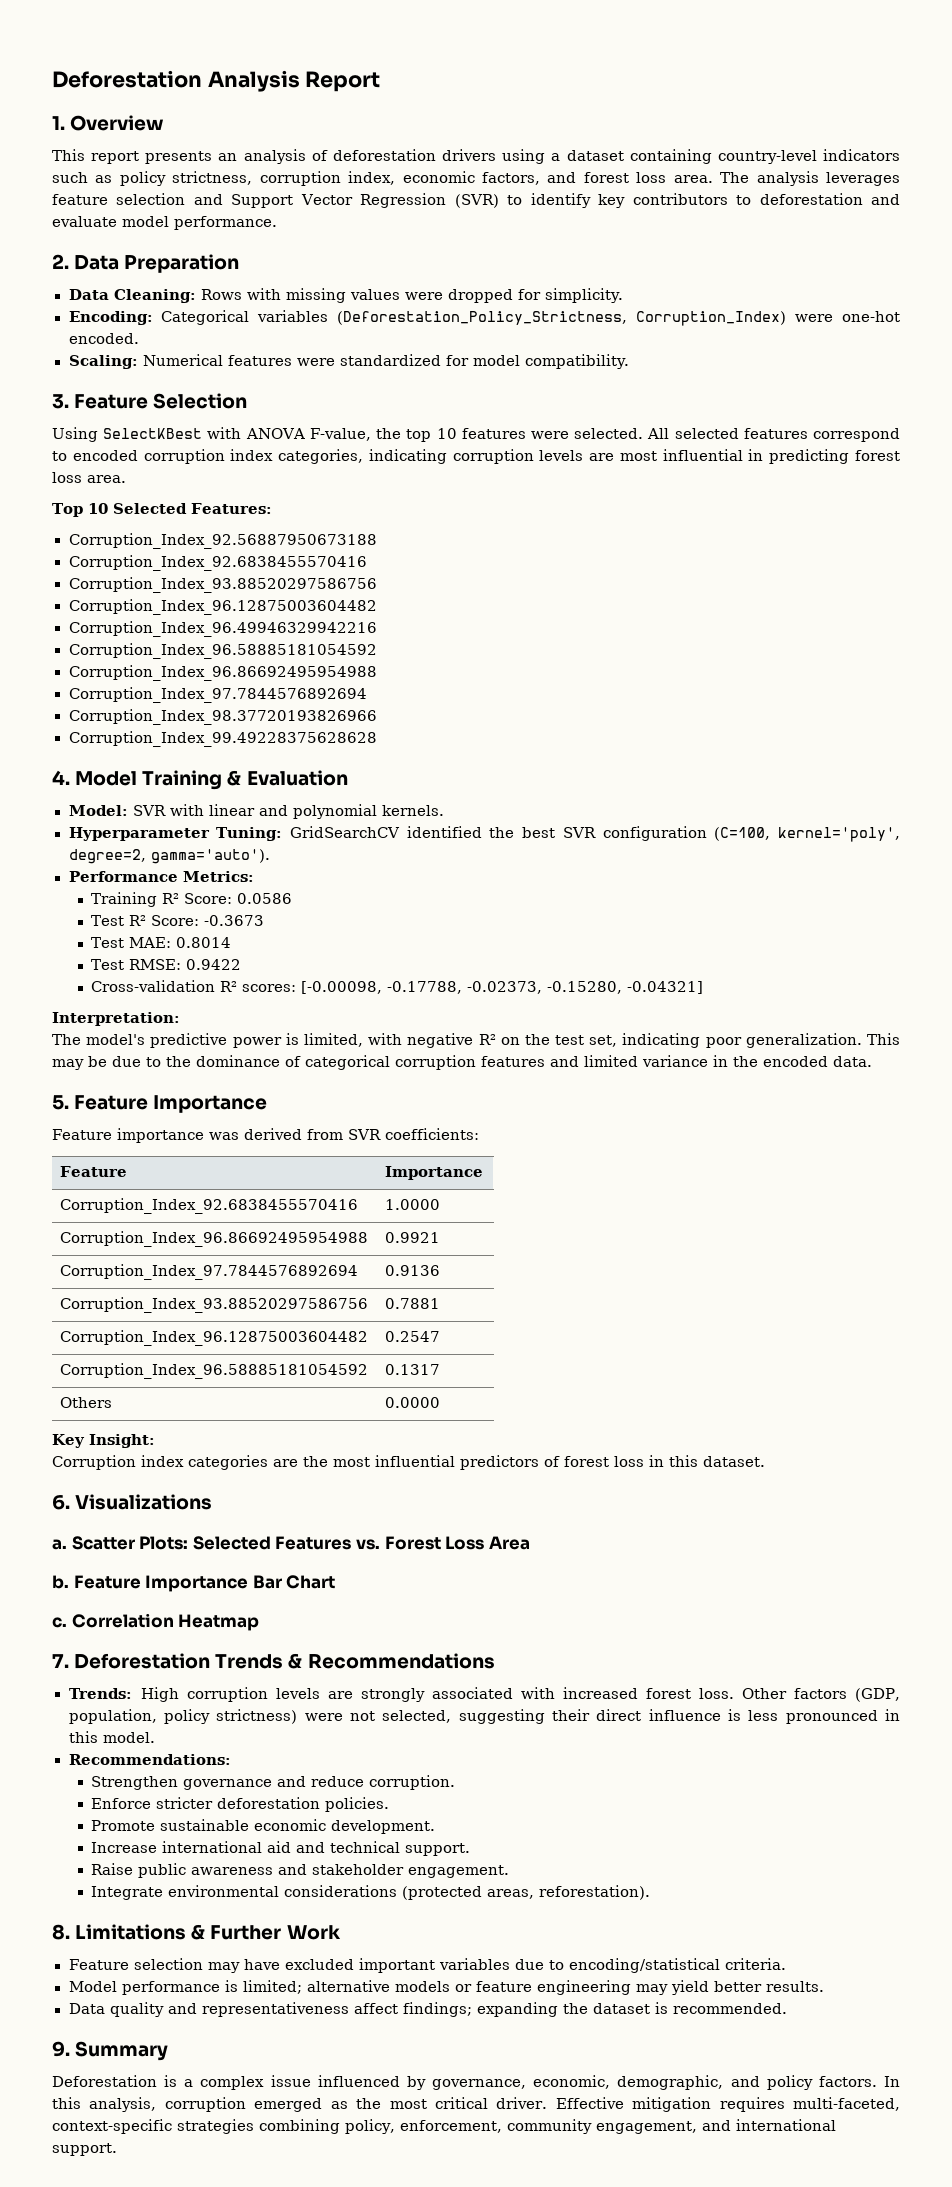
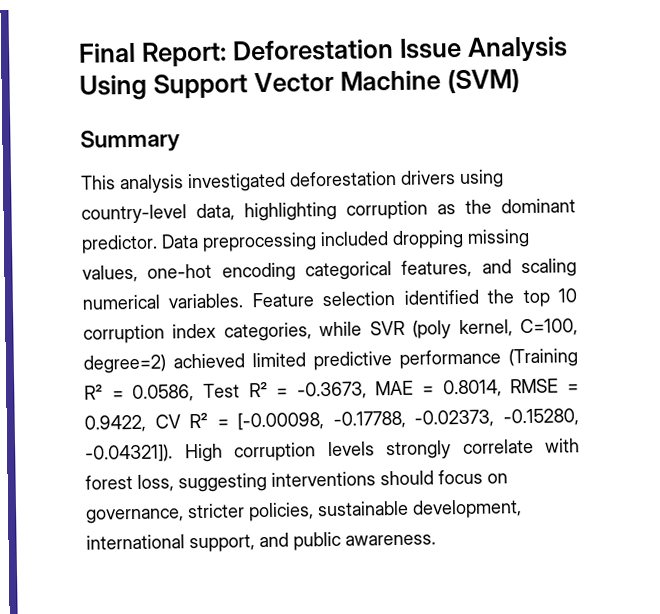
- Deforestation Analysis Report
- 1. Overview
- This report presents an analysis of deforestation drivers using a dataset containing country-level indicators such as policy strictness, corruption index, economic factors, and forest loss area. The analysis leverages feature selection and Support Vector Regression (SVR) to identify key contributors to deforestation and evaluate model performance.
- 2. Data Preparation
- Data Cleaning: Rows with missing values were dropped for simplicity.
- Encoding: Categorical variables (Deforestation_Policy_Strictness, Corruption_Index) were one-hot encoded.
- Scaling: Numerical features were standardized for model compatibility.
- 3. Feature Selection
- Using SelectKBest with ANOVA F-value, the top 10 features were selected. All selected features correspond to encoded corruption index categories, indicating corruption levels are most influential in predicting forest loss area.
- Top 10 Selected Features:
- Corruption_Index_92.56887950673188
- Corruption_Index_92.6838455570416
- Corruption_Index_93.88520297586756
- Corruption_Index_96.12875003604482
- Corruption_Index_96.49946329942216
- Corruption_Index_96.58885181054592
- Corruption_Index_96.86692495954988
- Corruption_Index_97.7844576892694
- Corruption_Index_98.37720193826966
- Corruption_Index_99.49228375628628
- 4. Model Training & Evaluation
- Model: SVR with linear and polynomial kernels.
- Hyperparameter Tuning: GridSearchCV identified the best SVR configuration (C=100, kernel='poly', degree=2, gamma='auto').
- Performance Metrics:
- Training R² Score: 0.0586
- Test R² Score: -0.3673
- Test MAE: 0.8014
- Test RMSE: 0.9422
- Cross-validation R² scores: [-0.00098, -0.17788, -0.02373, -0.15280, -0.04321]
- Interpretation:
- The model's predictive power is limited, with negative R² on the test set, indicating poor generalization. This may be due to the dominance of categorical corruption features and limited variance in the encoded data.
- 5. Feature Importance
- Feature importance was derived from SVR coefficients:
- Feature | Importance
- Corruption_Index_92.6838455570416 | 1.0000
- Corruption_Index_96.86692495954988 | 0.9921
- Corruption_Index_97.7844576892694 | 0.9136
- Corruption_Index_93.88520297586756 | 0.7881
- Corruption_Index_96.12875003604482 | 0.2547
- Corruption_Index_96.58885181054592 | 0.1317
- Others | 0.0000
- Key Insight:
- Corruption index categories are the most influential predictors of forest loss in this dataset.
- 6. Visualizations
- a. Scatter Plots: Selected Features vs. Forest Loss Area
- b. Feature Importance Bar Chart
- c. Correlation Heatmap
- 7. Deforestation Trends & Recommendations
- Trends: High corruption levels are strongly associated with increased forest loss. Other factors (GDP, population, policy strictness) were not selected, suggesting their direct influence is less pronounced in this model.
- Recommendations:
- Strengthen governance and reduce corruption.
- Enforce stricter deforestation policies.
- Promote sustainable economic development.
- Increase international aid and technical support.
- Raise public awareness and stakeholder engagement.
- Integrate environmental considerations (protected areas, reforestation).
- 8. Limitations & Further Work
- Feature selection may have excluded important variables due to encoding/statistical criteria.
- Model performance is limited; alternative models or feature engineering may yield better results.
- Data quality and representativeness affect findings; expanding the dataset is recommended.
- 9. Summary
- Deforestation is a complex issue influenced by governance, economic, demographic, and policy factors. In this analysis, corruption emerged as the most critical driver. Effective mitigation requires multi-faceted, context-specific strategies combining policy, enforcement, community engagement, and international support.
+ Final Report: Deforestation Issue Analysis Using Support Vector Machine (SVM)
+ Summary
+ This analysis investigated deforestation drivers using country-level data, highlighting corruption as the dominant predictor. Data preprocessing included dropping missing values, one-hot encoding categorical features, and scaling numerical variables. Feature selection identified the top 10 corruption index categories, while SVR (poly kernel, C=100, degree=2) achieved limited predictive performance (Training R² = 0.0586, Test R² = -0.3673, MAE = 0.8014, RMSE = 0.9422, CV R² = [-0.00098, -0.17788, -0.02373, -0.15280, -0.04321]). High corruption levels strongly correlate with forest loss, suggesting interventions should focus on governance, stricter policies, sustainable development, international support, and public awareness.

